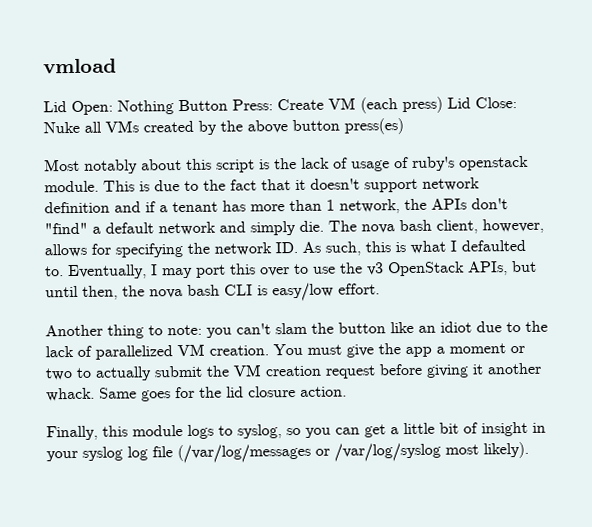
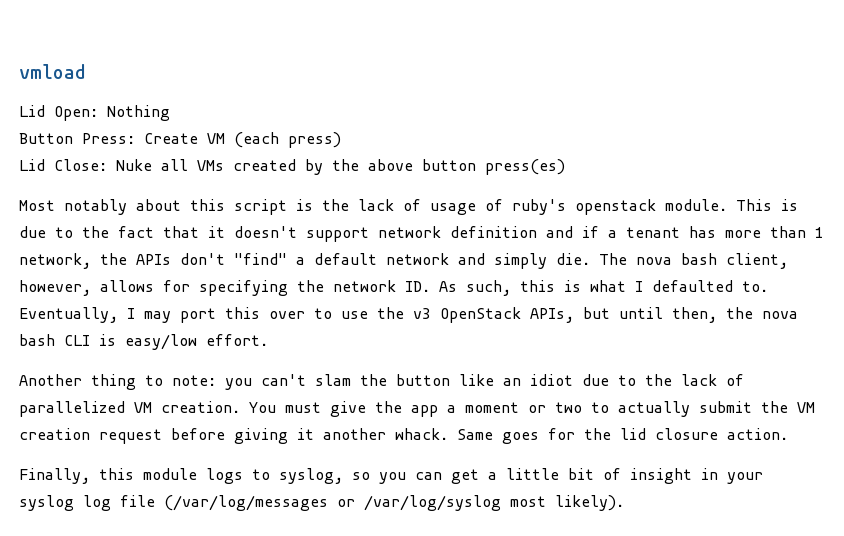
- Lid Open: Nothing Button Press: Create VM (each press) Lid Close: Nuke all VMs created by the above button press(es)
+ Lid Open: Nothing
+ Button Press: Create VM (each press)
+ Lid Close: Nuke all VMs created by the above button press(es)

